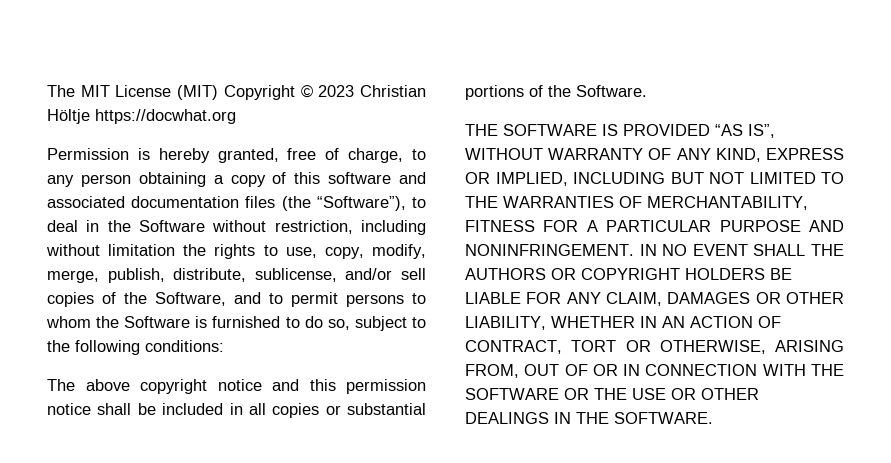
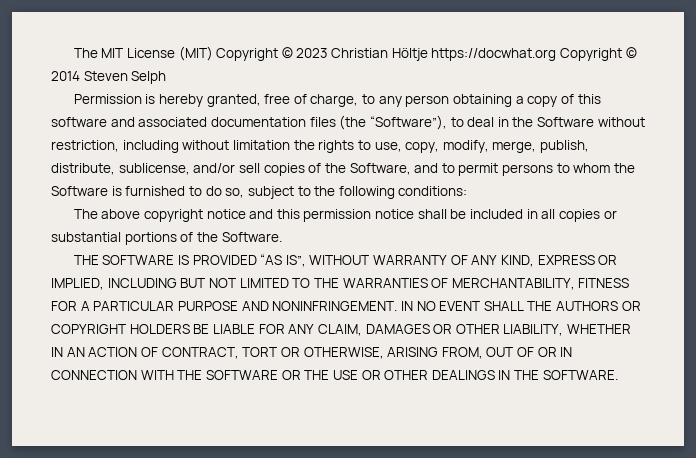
- The MIT License (MIT) Copyright © 2023 Christian Höltje https://docwhat.org
+ The MIT License (MIT) Copyright © 2023 Christian Höltje https://docwhat.org Copyright © 2014 Steven Selph

